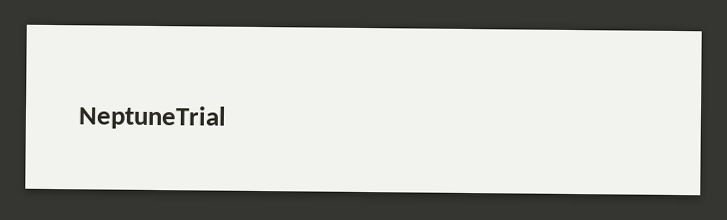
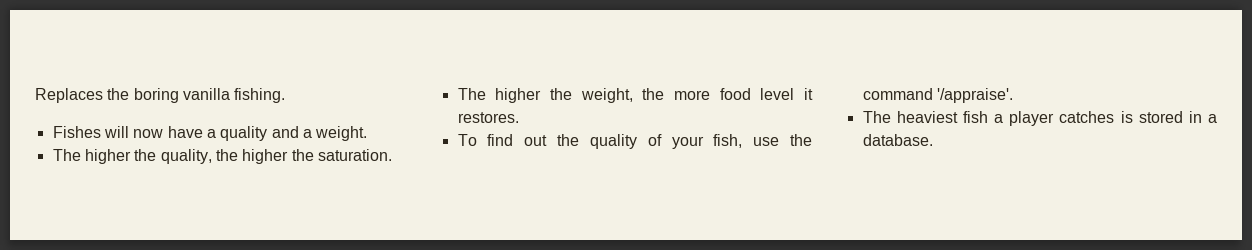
- NeptuneTrial
+ Replaces the boring vanilla fishing.
+ Fishes will now have a quality and a weight.
+ The higher the quality, the higher the saturation.
+ The higher the weight, the more food level it restores.
+ To find out the quality of your fish, use the command '/appraise'.
+ The heaviest fish a player catches is stored in a database.

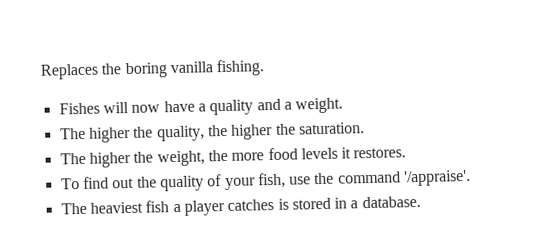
- The higher the weight, the more food level it restores.
+ The higher the weight, the more food levels it restores.

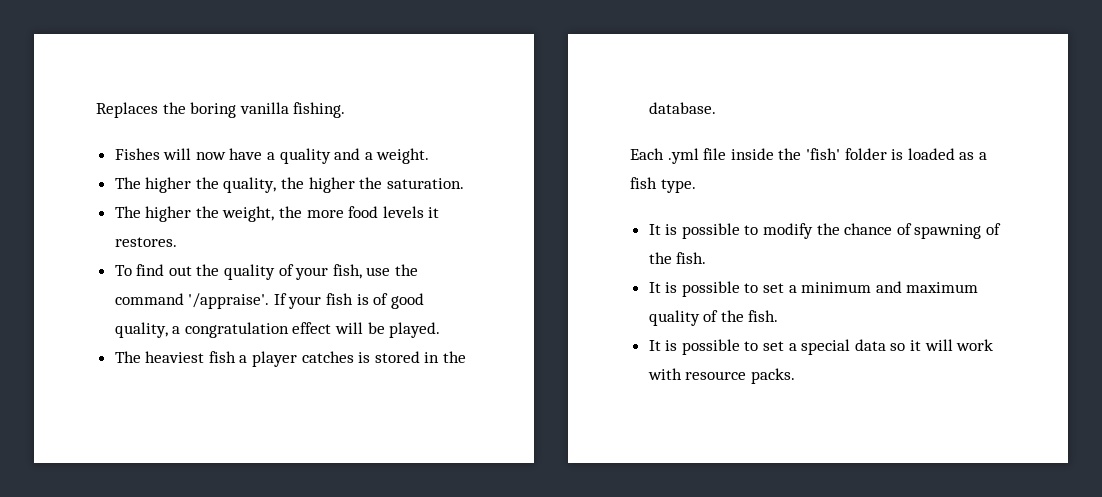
+ If your fish is of good quality, a congratulation effect will be played.
- The heaviest fish a player catches is stored in a database.
+ The heaviest fish a player catches is stored in the database.
+ Each .yml file inside the 'fish' folder is loaded as a fish type.
+ It is possible to modify the chance of spawning of the fish.
+ It is possible to set a minimum and maximum quality of the fish.
+ It is possible to set a special data so it will work with resource packs.

